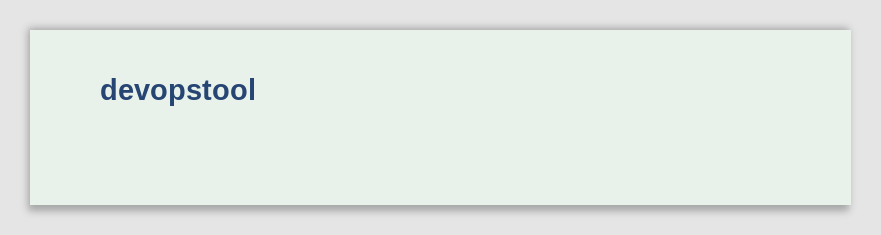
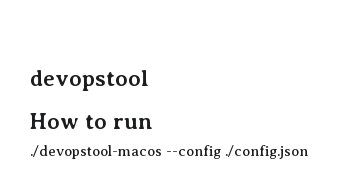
+ How to run
+ ./devopstool-macos --config ./config.json

